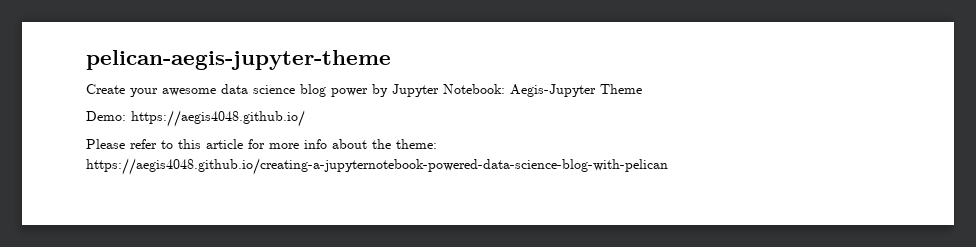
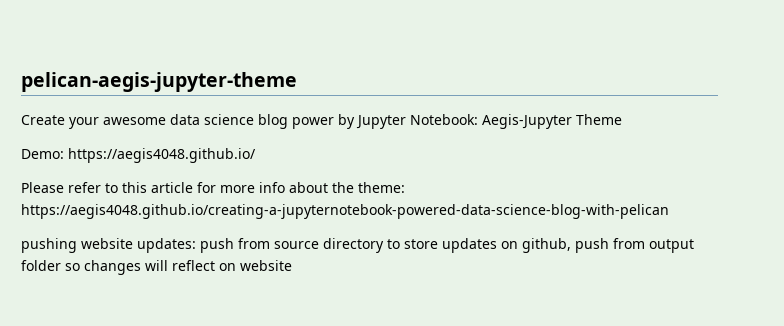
+ pushing website updates: push from source directory to store updates on github, push from output folder so changes will reflect on website

